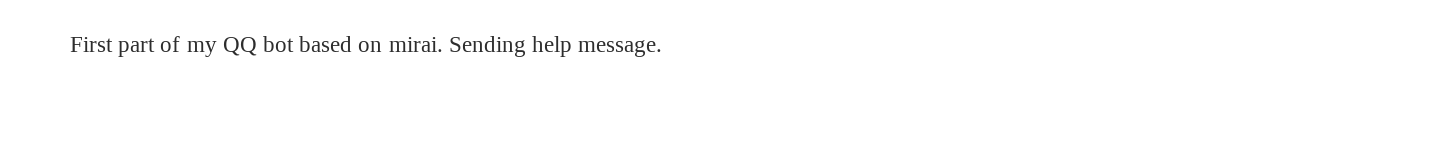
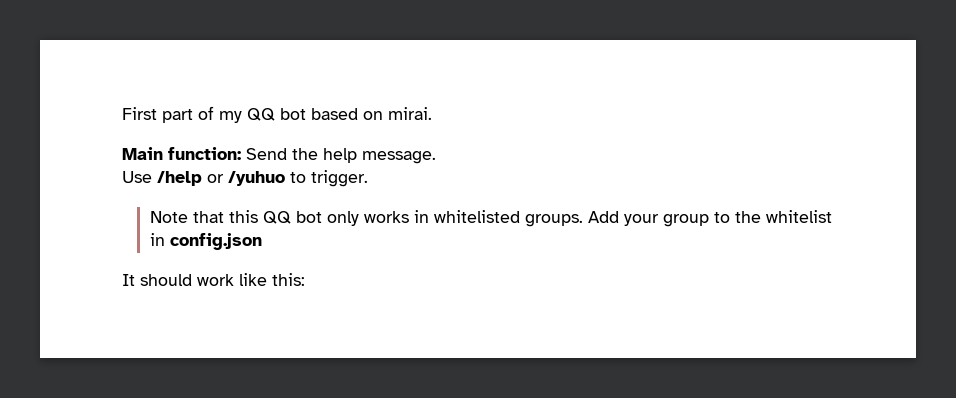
- First part of my QQ bot based on mirai. Sending help message.
+ First part of my QQ bot based on mirai.
+ Main function: Send the help message.
+ Use /help or /yuhuo to trigger.
+ Note that this QQ bot only works in whitelisted groups. Add your group to the whitelist in config.json
+ It should work like this:

